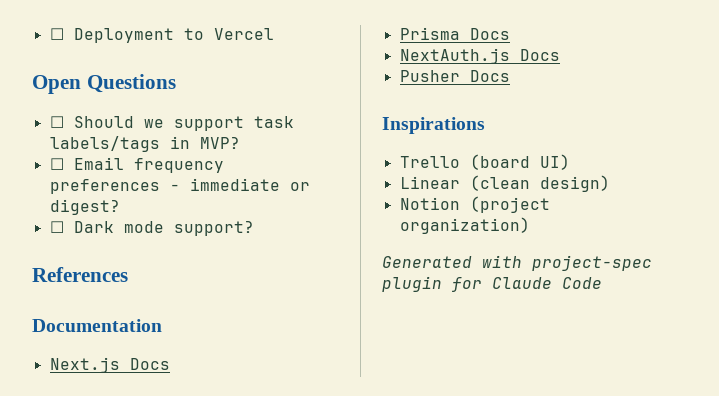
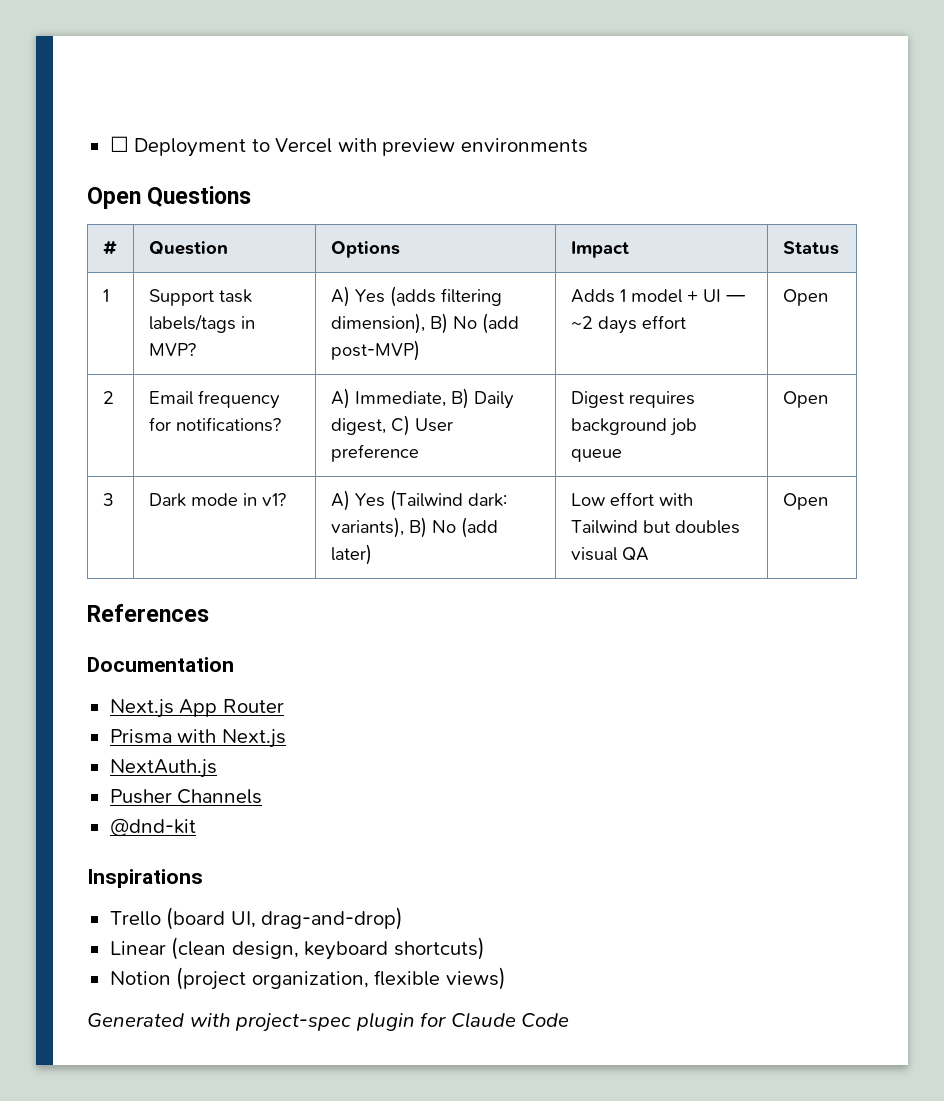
- ☐ Deployment to Vercel
+ ☐ Deployment to Vercel with preview environments
- ☐ Should we support task labels/tags in MVP?
- ☐ Email frequency preferences - immediate or digest?
- ☐ Dark mode support?
+ # | Question | Options | Impact | Status
+ 1 | Support task labels/tags in MVP? | A) Yes (adds filtering dimension), B) No (add post-MVP) | Adds 1 model + UI — ~2 days effort | Open
+ 2 | Email frequency for notifications? | A) Immediate, B) Daily digest, C) User preference | Digest requires background job queue | Open
+ 3 | Dark mode in v1? | A) Yes (Tailwind dark: variants), B) No (add later) | Low effort with Tailwind but doubles visual QA | Open
- Next.js Docs
+ Next.js App Router
- Prisma Docs
+ Prisma with Next.js
- NextAuth.js Docs
+ NextAuth.js
- Pusher Docs
+ Pusher Channels
+ @dnd-kit
- Trello (board UI)
+ Trello (board UI, drag-and-drop)
- Linear (clean design)
+ Linear (clean design, keyboard shortcuts)
- Notion (project organization)
+ Notion (project organization, flexible views)

